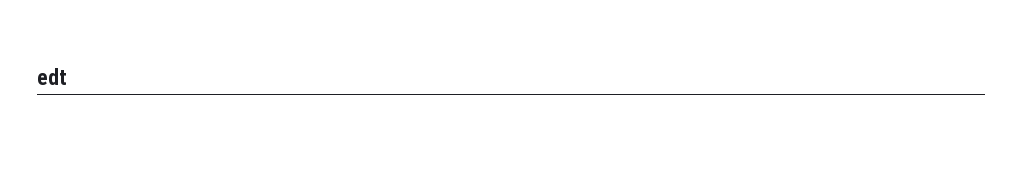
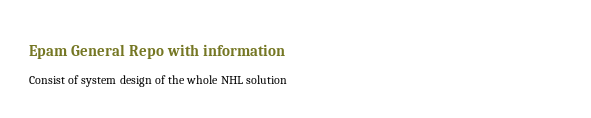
- edt
+ Epam General Repo with information
+ Consist of system design of the whole NHL solution

